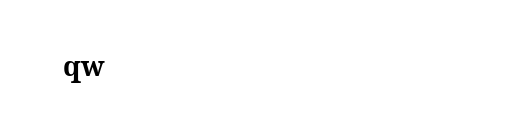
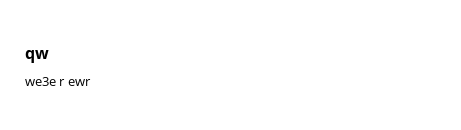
+ we3e r ewr

